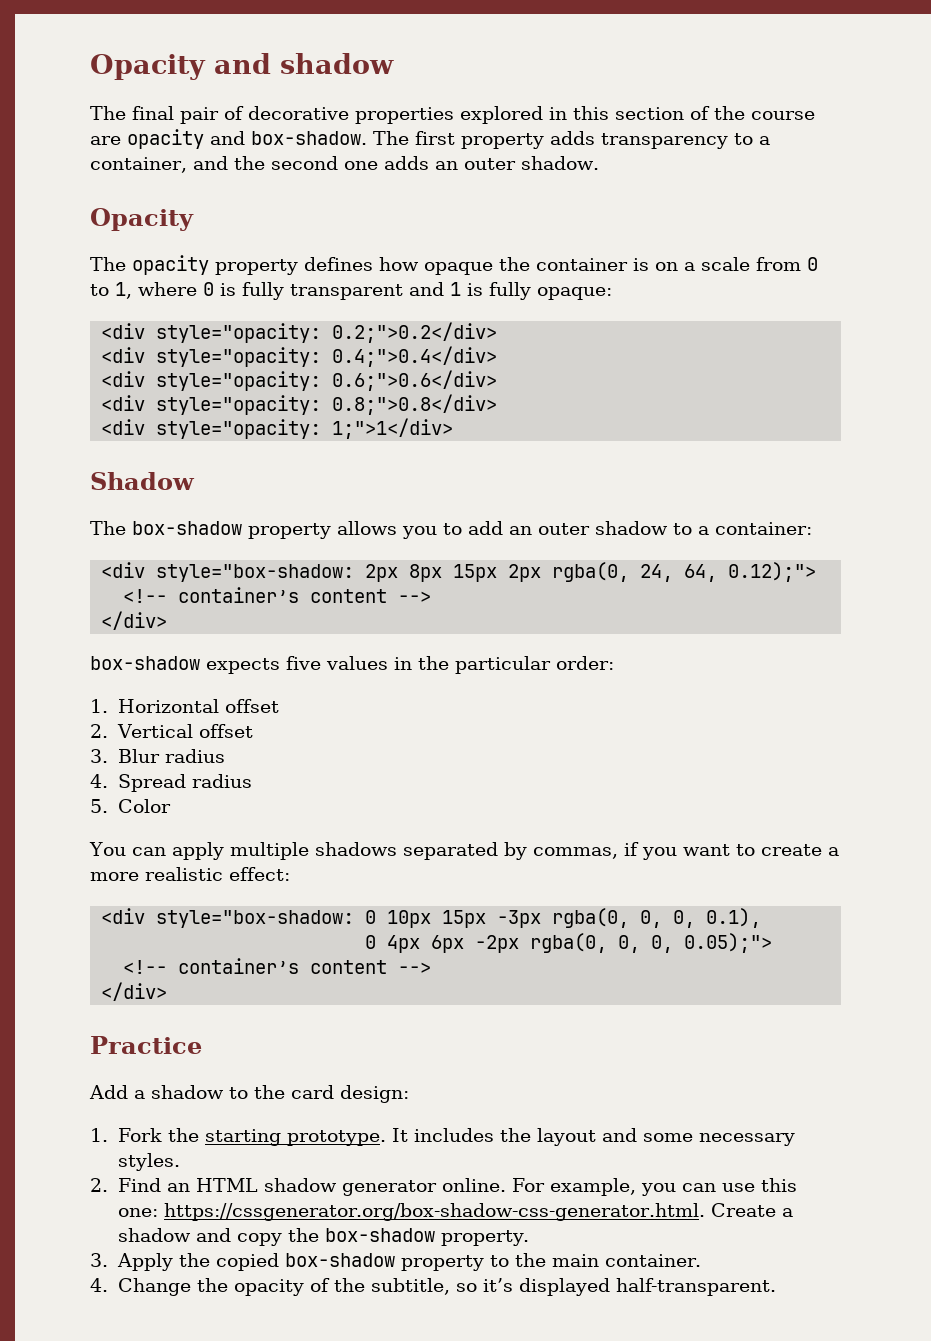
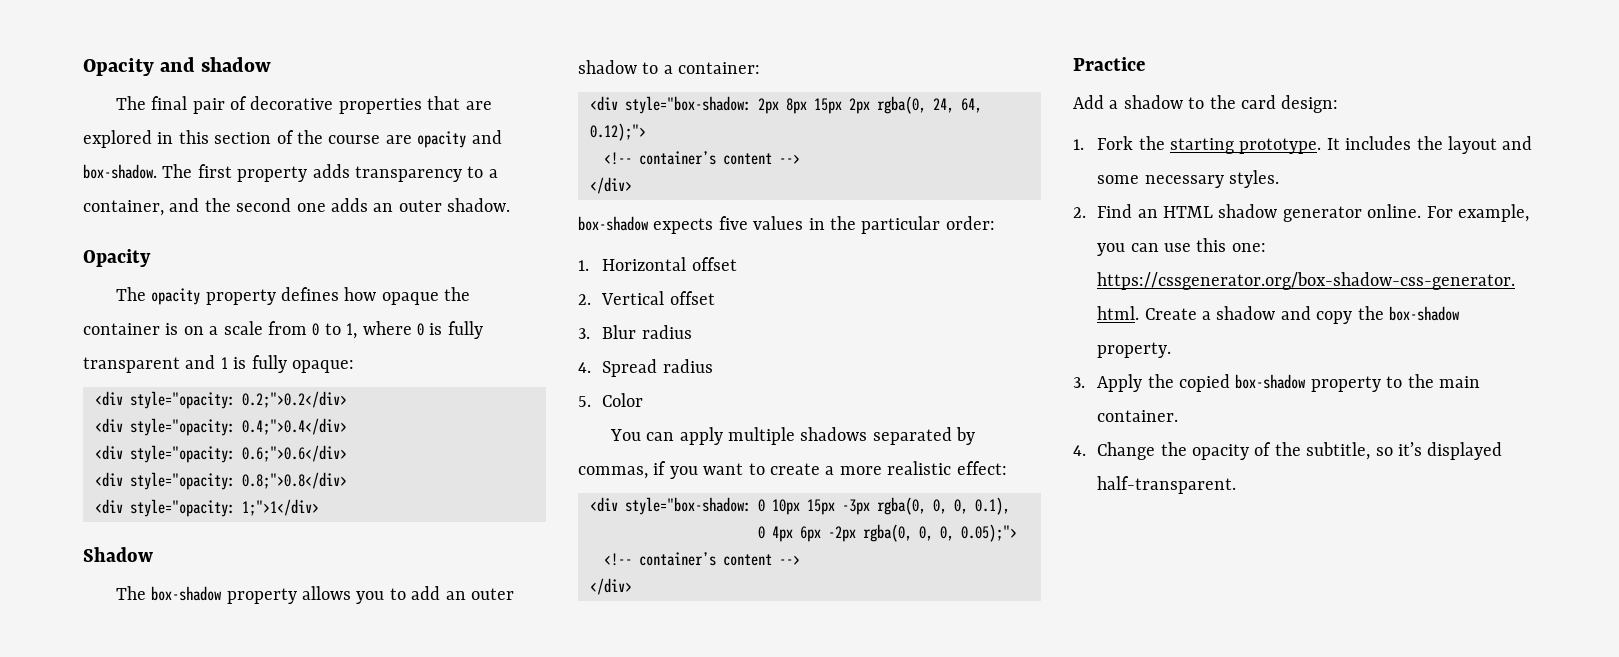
- The final pair of decorative properties explored in this section of the course are opacity and box-shadow.
+ The final pair of decorative properties that are explored in this section of the course are opacity and box-shadow.

